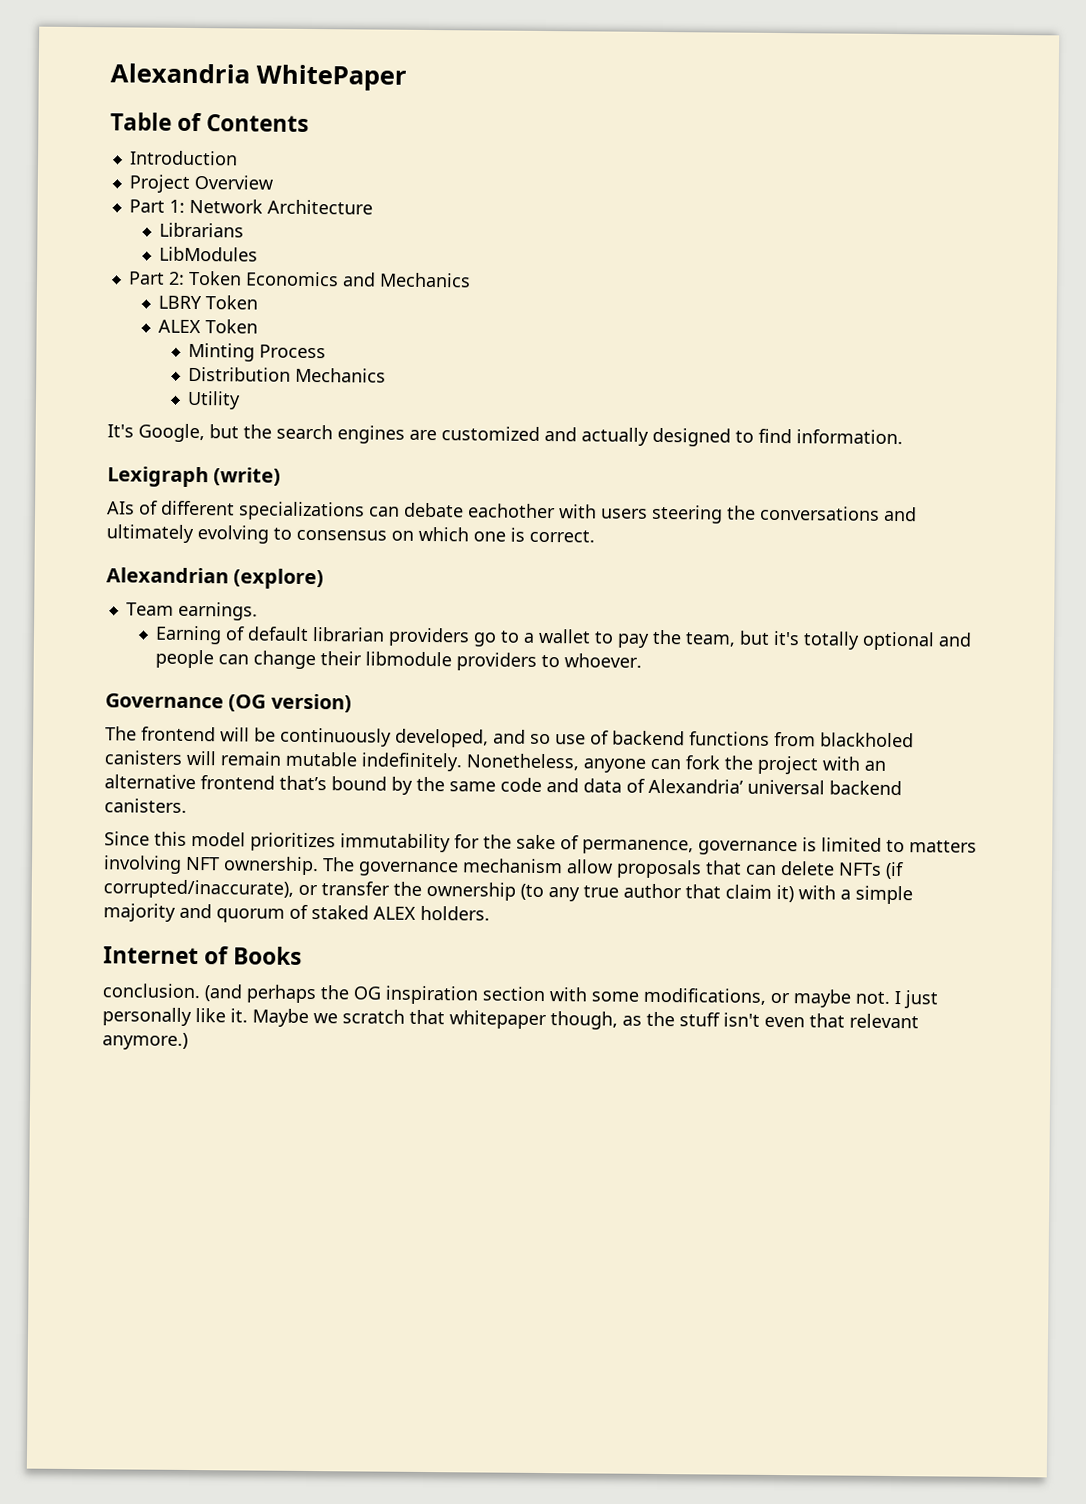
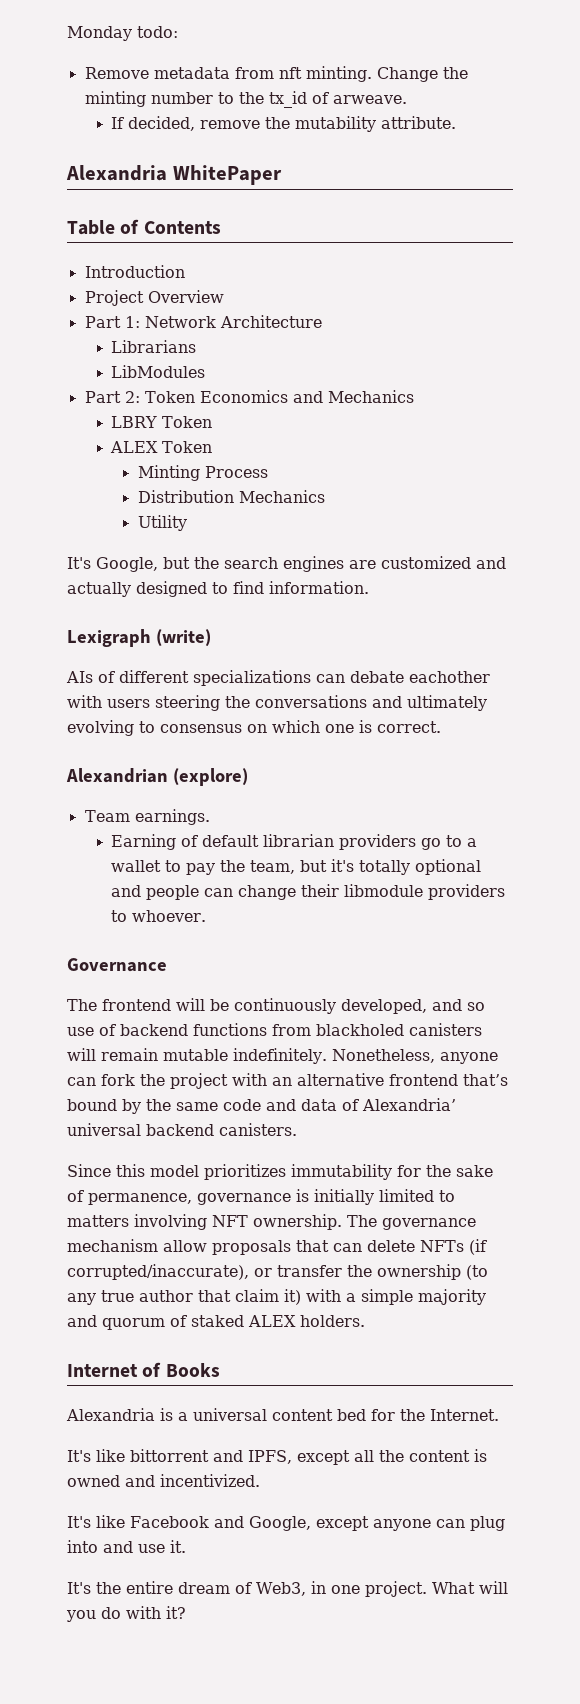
+ Monday todo:
+ Remove metadata from nft minting. Change the minting number to the tx_id of arweave.
+ If decided, remove the mutability attribute.
- Governance (OG version)
+ Governance
- Since this model prioritizes immutability for the sake of permanence, governance is limited to matters involving NFT ownership.
+ Since this model prioritizes immutability for the sake of permanence, governance is initially limited to matters involving NFT ownership.
- conclusion. (and perhaps the OG inspiration section with some modifications, or maybe not. I just personally like it. Maybe we scratch that whitepaper though, as the stuff isn't even that relevant anymore.)
+ Alexandria is a universal content bed for the Internet.
+ It's like bittorrent and IPFS, except all the content is owned and incentivized.
+ It's like Facebook and Google, except anyone can plug into and use it.
+ It's the entire dream of Web3, in one project. What will you do with it?

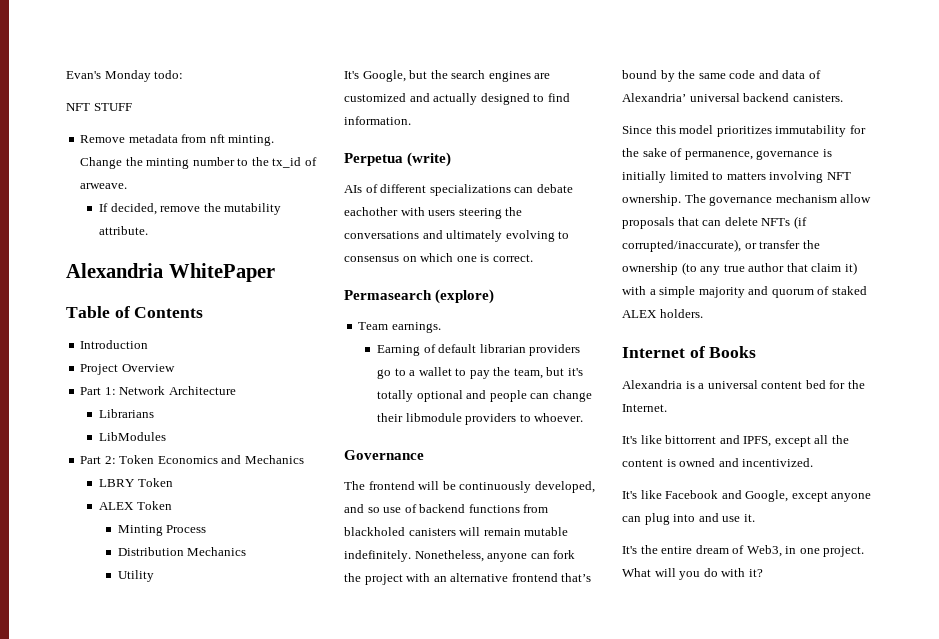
- Monday todo:
+ Evan's Monday todo:
+ NFT STUFF
- Lexigraph (write)
+ Perpetua (write)
- Alexandrian (explore)
+ Permasearch (explore)

